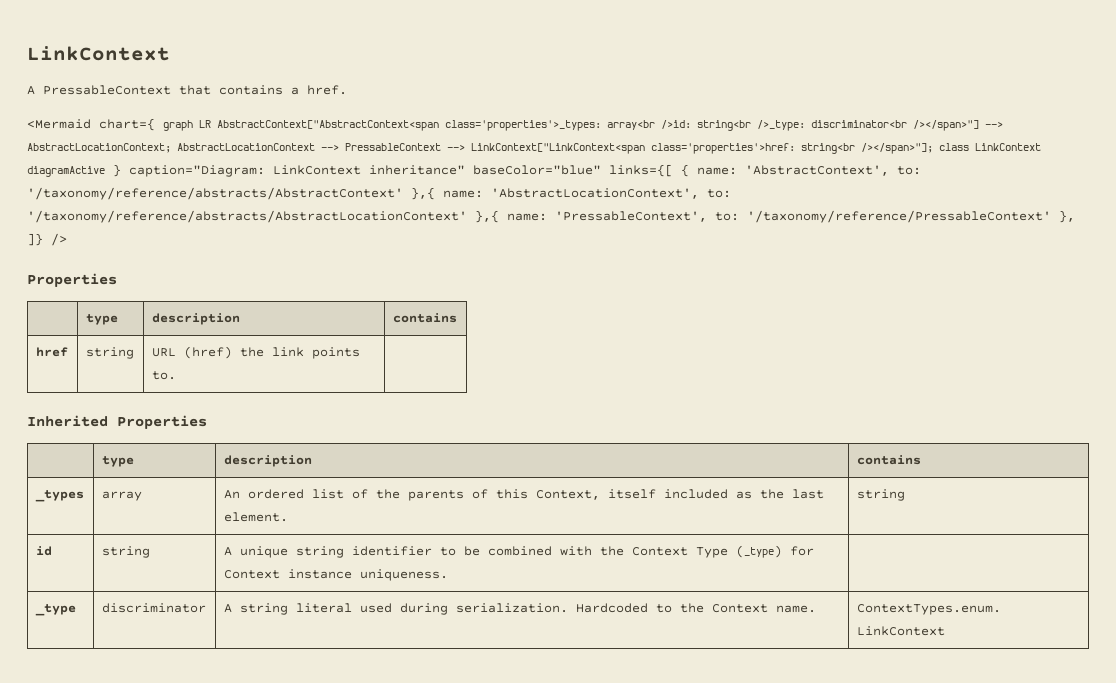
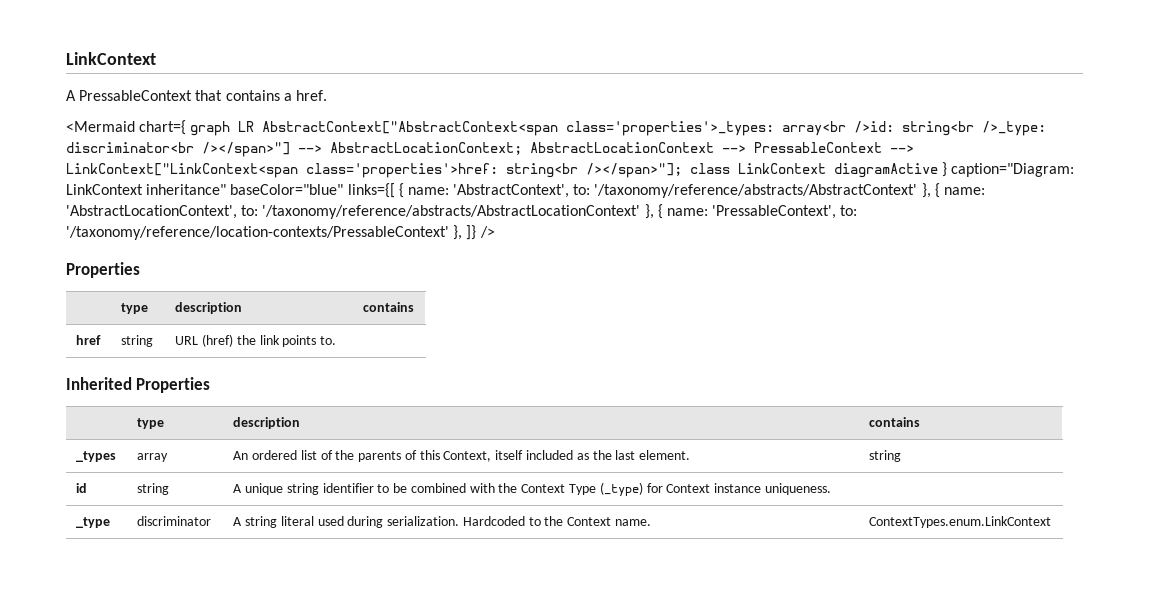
- <Mermaid chart={ graph LR AbstractContext["AbstractContext<span class='properties'>_types: array<br />id: string<br />_type: discriminator<br /></span>"] --> AbstractLocationContext; AbstractLocationContext --> PressableContext --> LinkContext["LinkContext<span class='properties'>href: string<br /></span>"]; class LinkContext diagramActive } caption="Diagram: LinkContext inheritance" baseColor="blue" links={[ { name: 'AbstractContext', to: '/taxonomy/reference/abstracts/AbstractContext' },{ name: 'AbstractLocationContext', to: '/taxonomy/reference/abstracts/AbstractLocationContext' },{ name: 'PressableContext', to: '/taxonomy/reference/PressableContext' }, ]} />
+ <Mermaid chart={ graph LR AbstractContext["AbstractContext<span class='properties'>_types: array<br />id: string<br />_type: discriminator<br /></span>"] --> AbstractLocationContext; AbstractLocationContext --> PressableContext --> LinkContext["LinkContext<span class='properties'>href: string<br /></span>"]; class LinkContext diagramActive } caption="Diagram: LinkContext inheritance" baseColor="blue" links={[ { name: 'AbstractContext', to: '/taxonomy/reference/abstracts/AbstractContext' }, { name: 'AbstractLocationContext', to: '/taxonomy/reference/abstracts/AbstractLocationContext' }, { name: 'PressableContext', to: '/taxonomy/reference/location-contexts/PressableContext' }, ]} />

